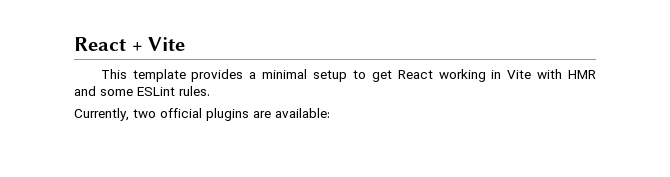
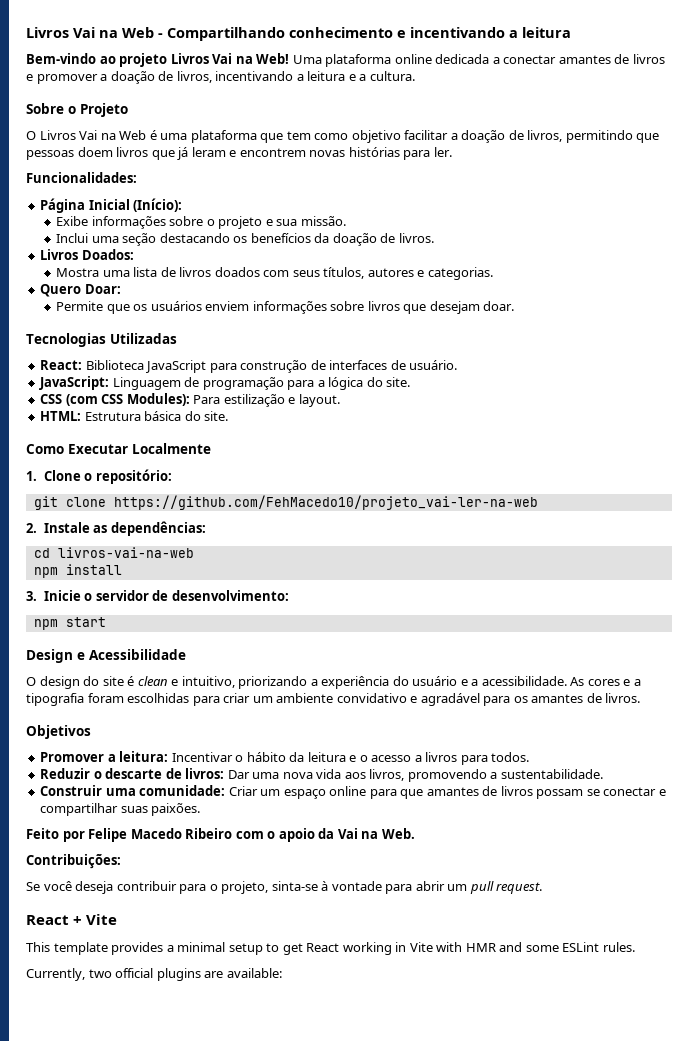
+ Livros Vai na Web - Compartilhando conhecimento e incentivando a leitura
+ Bem-vindo ao projeto Livros Vai na Web! Uma plataforma online dedicada a conectar amantes de livros e promover a doação de livros, incentivando a leitura e a cultura.
+ Sobre o Projeto
+ O Livros Vai na Web é uma plataforma que tem como objetivo facilitar a doação de livros, permitindo que pessoas doem livros que já leram e encontrem novas histórias para ler.
+ Funcionalidades:
+ Página Inicial (Início):
+ Exibe informações sobre o projeto e sua missão.
+ Inclui uma seção destacando os benefícios da doação de livros.
+ Livros Doados:
+ Mostra uma lista de livros doados com seus títulos, autores e categorias.
+ Quero Doar:
+ Permite que os usuários enviem informações sobre livros que desejam doar.
+ Tecnologias Utilizadas
+ React: Biblioteca JavaScript para construção de interfaces de usuário.
+ JavaScript: Linguagem de programação para a lógica do site.
+ CSS (com CSS Modules): Para estilização e layout.
+ HTML: Estrutura básica do site.
+ Como Executar Localmente
+ 1. Clone o repositório:
+ git clone https://github.com/FehMacedo10/projeto_vai-ler-na-web
+ 2. Instale as dependências:
+ cd livros-vai-na-web
+ npm install
+ 3. Inicie o servidor de desenvolvimento:
+ npm start
+ Design e Acessibilidade
+ O design do site é clean e intuitivo, priorizando a experiência do usuário e a acessibilidade. As cores e a tipografia foram escolhidas para criar um ambiente convidativo e agradável para os amantes de livros.
+ Objetivos
+ Promover a leitura: Incentivar o hábito da leitura e o acesso a livros para todos.
+ Reduzir o descarte de livros: Dar uma nova vida aos livros, promovendo a sustentabilidade.
+ Construir uma comunidade: Criar um espaço online para que amantes de livros possam se conectar e compartilhar suas paixões.
+ Feito por Felipe Macedo Ribeiro com o apoio da Vai na Web.
+ Contribuições:
+ Se você deseja contribuir para o projeto, sinta-se à vontade para abrir um pull request.

